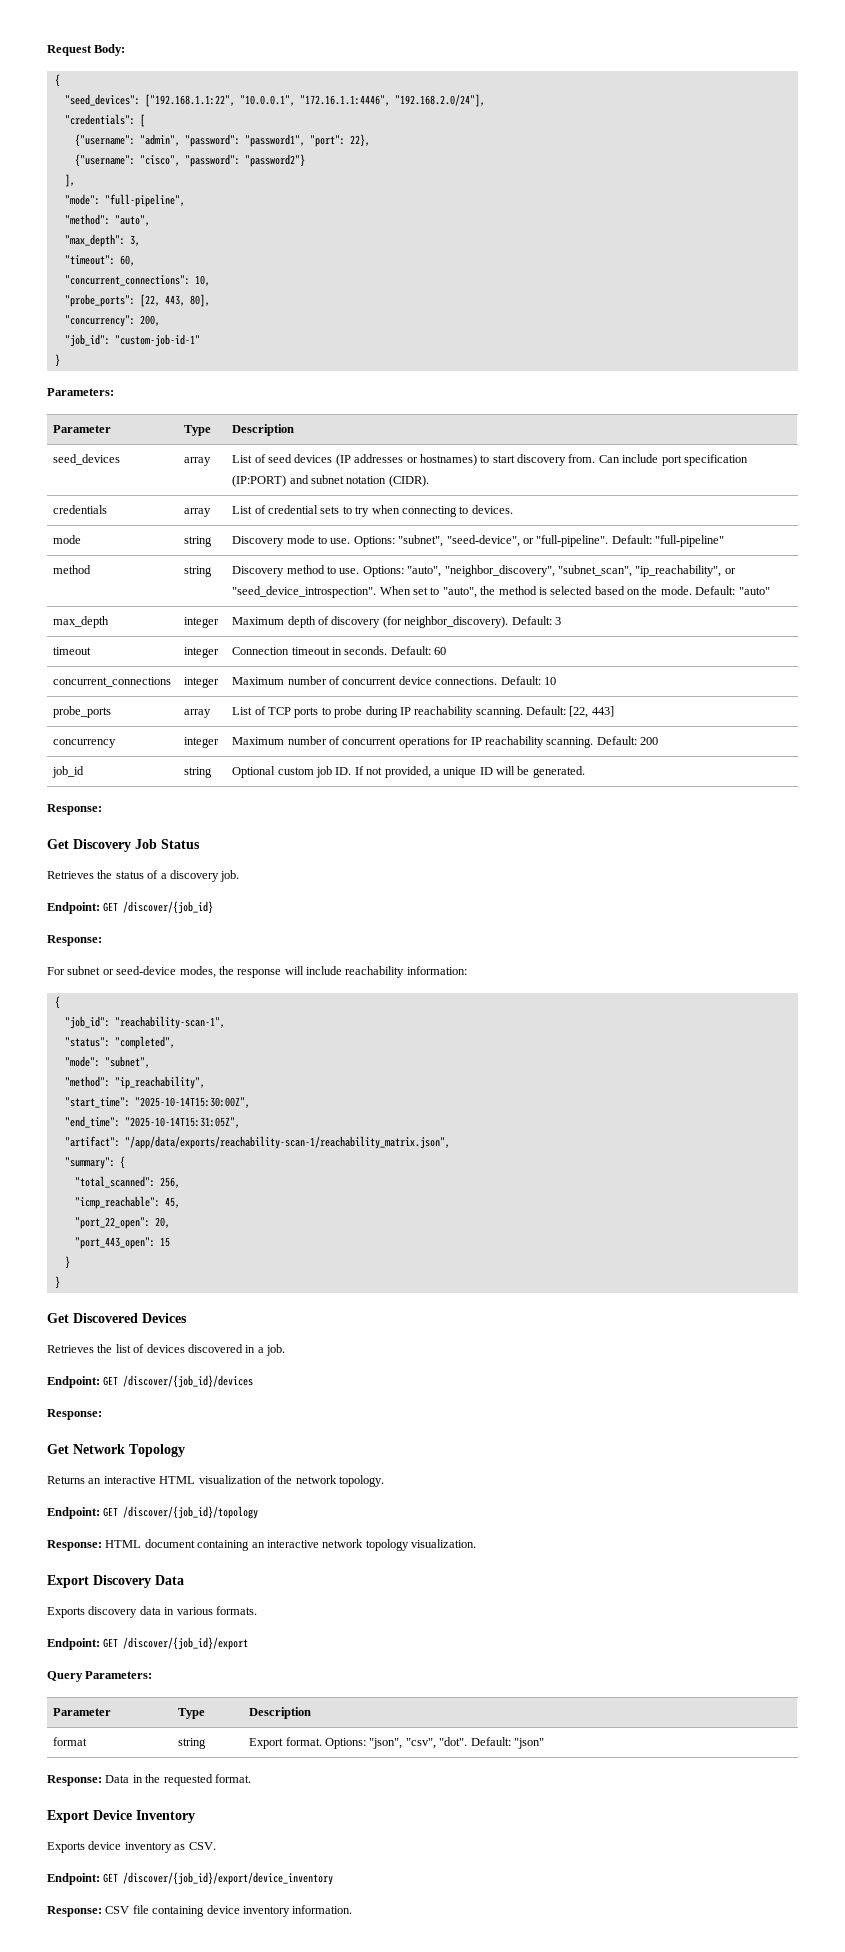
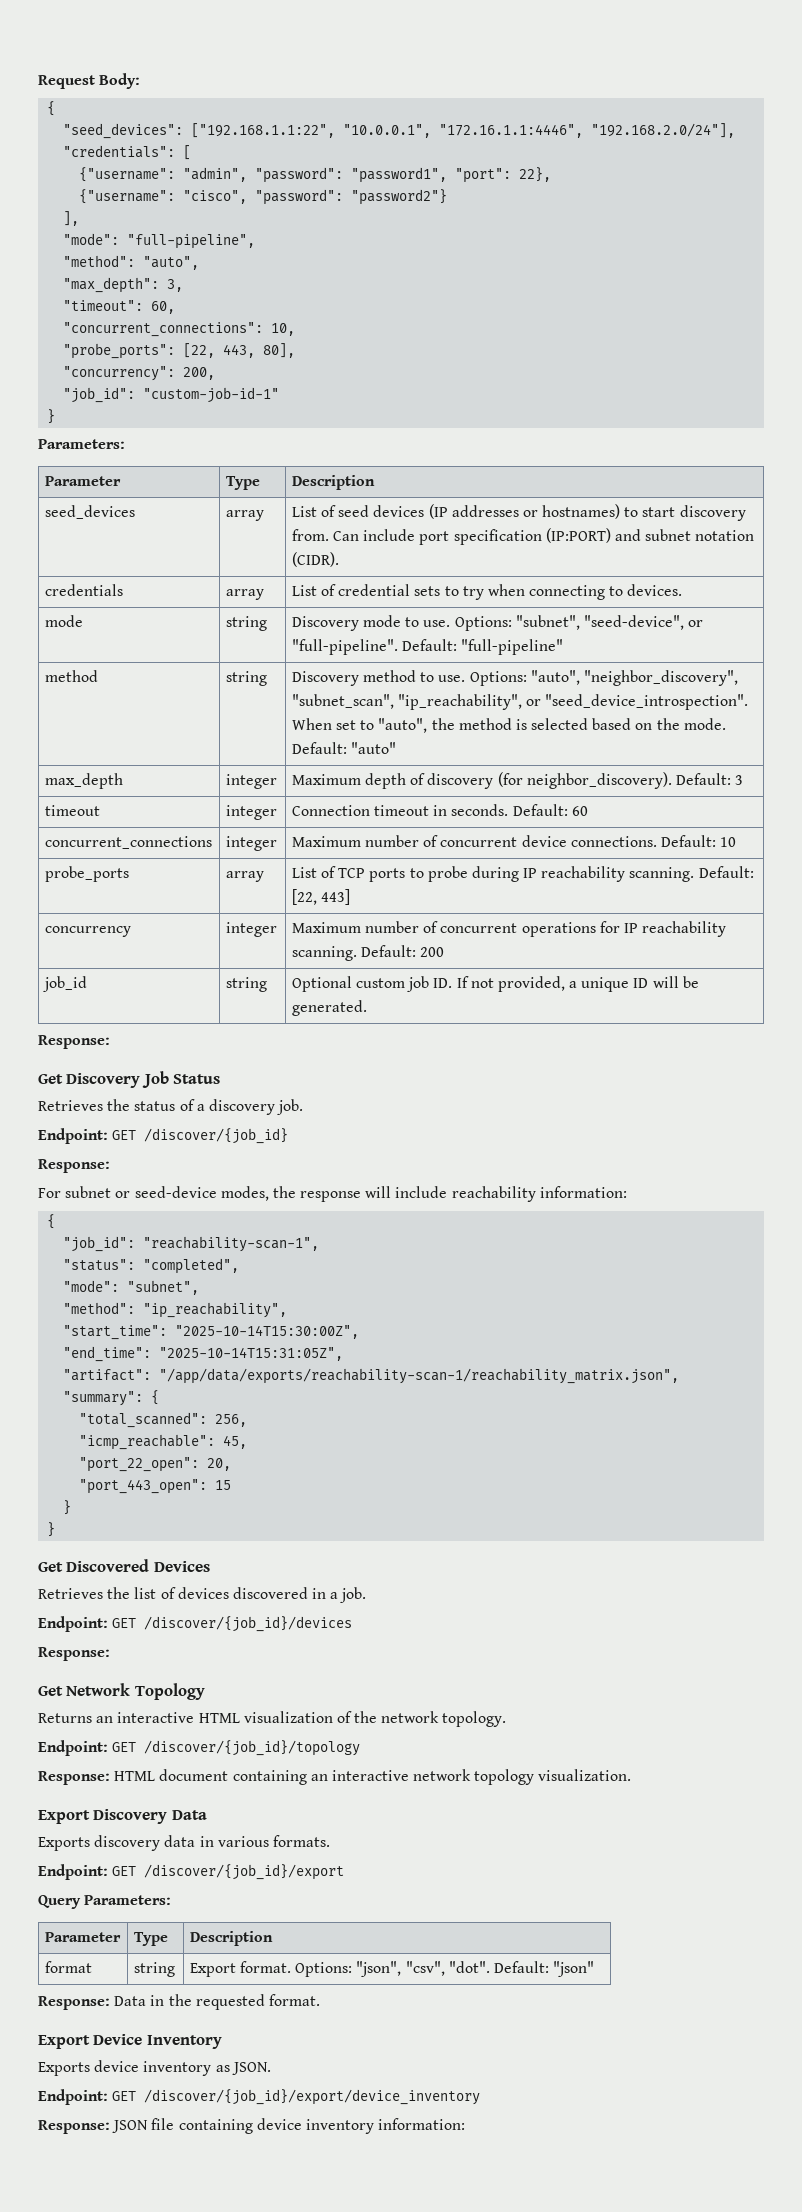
- Exports device inventory as CSV.
+ Exports device inventory as JSON.
- Response: CSV file containing device inventory information.
+ Response: JSON file containing device inventory information:

